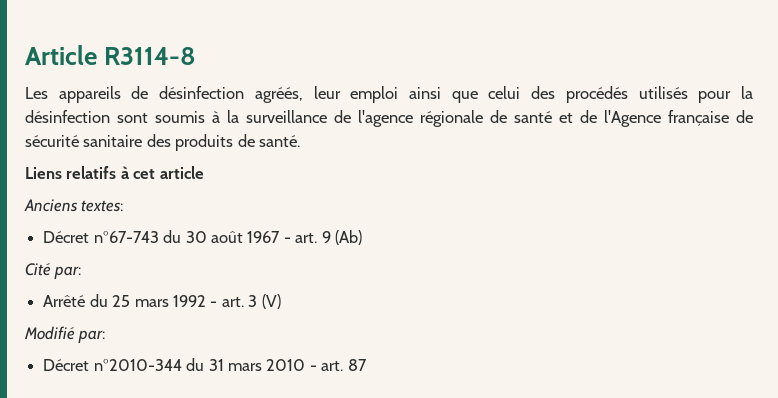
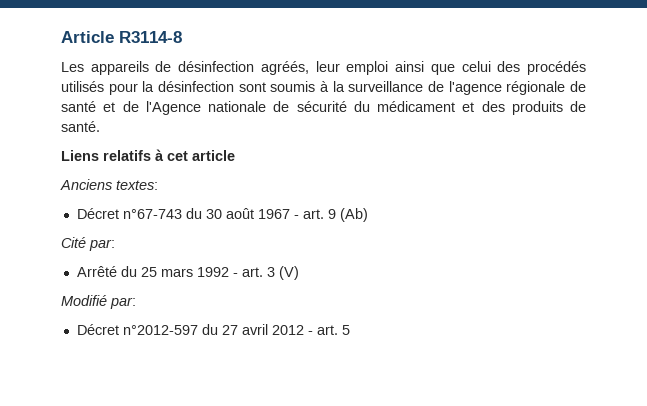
- Les appareils de désinfection agréés, leur emploi ainsi que celui des procédés utilisés pour la désinfection sont soumis à la surveillance de l'agence régionale de santé et de l'Agence française de sécurité sanitaire des produits de santé.
+ Les appareils de désinfection agréés, leur emploi ainsi que celui des procédés utilisés pour la désinfection sont soumis à la surveillance de l'agence régionale de santé et de l'Agence nationale de sécurité du médicament et des produits de santé.
- Décret n°2010-344 du 31 mars 2010 - art. 87
+ Décret n°2012-597 du 27 avril 2012 - art. 5

